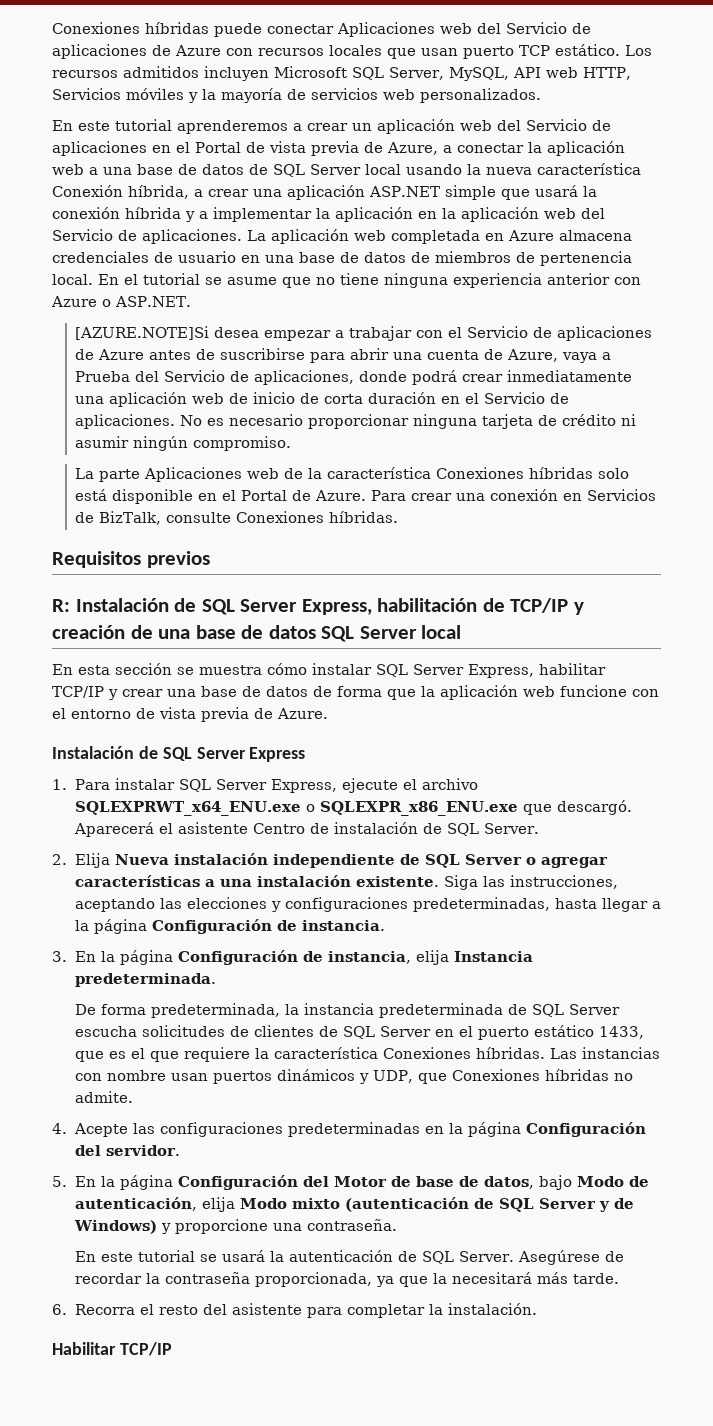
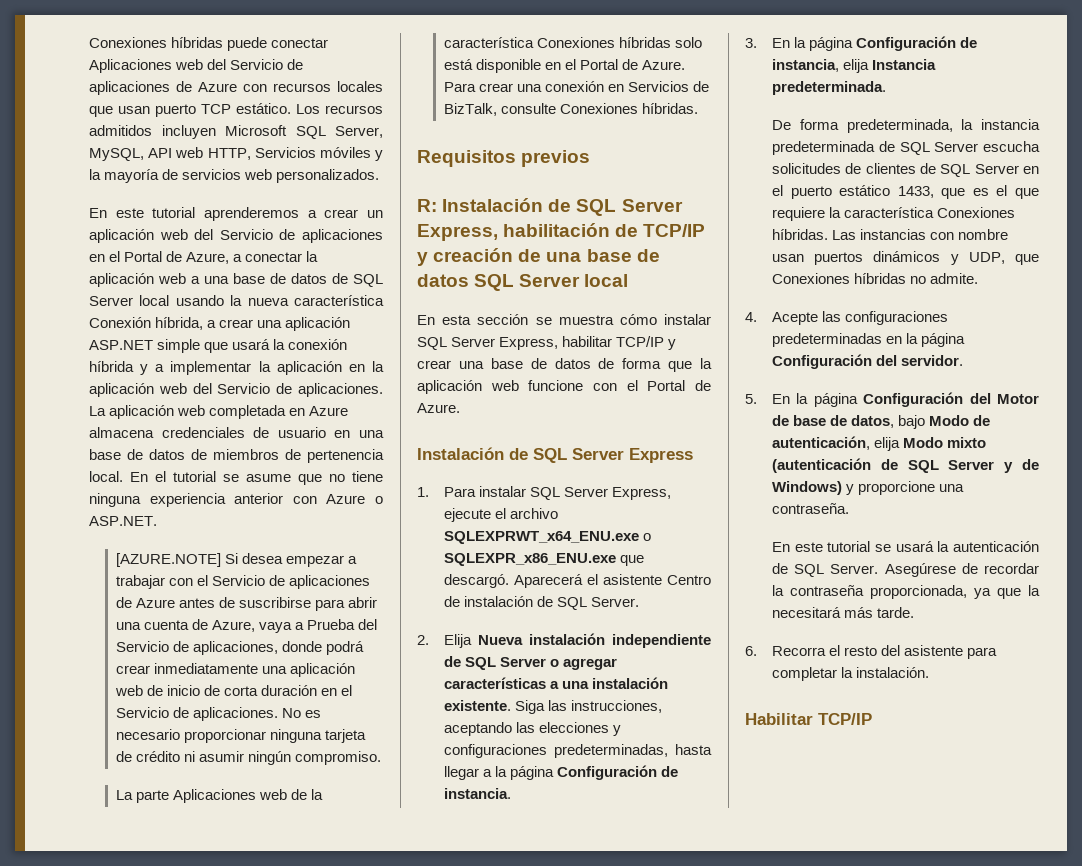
- En este tutorial aprenderemos a crear un aplicación web del Servicio de aplicaciones en el Portal de vista previa de Azure, a conectar la aplicación web a una base de datos de SQL Server local usando la nueva característica Conexión híbrida, a crear una aplicación ASP.NET simple que usará la conexión híbrida y a implementar la aplicación en la aplicación web del Servicio de aplicaciones.
+ En este tutorial aprenderemos a crear un aplicación web del Servicio de aplicaciones en el Portal de Azure, a conectar la aplicación web a una base de datos de SQL Server local usando la nueva característica Conexión híbrida, a crear una aplicación ASP.NET simple que usará la conexión híbrida y a implementar la aplicación en la aplicación web del Servicio de aplicaciones.
- [AZURE.NOTE]Si desea empezar a trabajar con el Servicio de aplicaciones de Azure antes de suscribirse para abrir una cuenta de Azure, vaya a Prueba del Servicio de aplicaciones, donde podrá crear inmediatamente una aplicación web de inicio de corta duración en el Servicio de aplicaciones.
+ [AZURE.NOTE] Si desea empezar a trabajar con el Servicio de aplicaciones de Azure antes de suscribirse para abrir una cuenta de Azure, vaya a Prueba del Servicio de aplicaciones, donde podrá crear inmediatamente una aplicación web de inicio de corta duración en el Servicio de aplicaciones.
- En esta sección se muestra cómo instalar SQL Server Express, habilitar TCP/IP y crear una base de datos de forma que la aplicación web funcione con el entorno de vista previa de Azure.
+ En esta sección se muestra cómo instalar SQL Server Express, habilitar TCP/IP y crear una base de datos de forma que la aplicación web funcione con el Portal de Azure.

